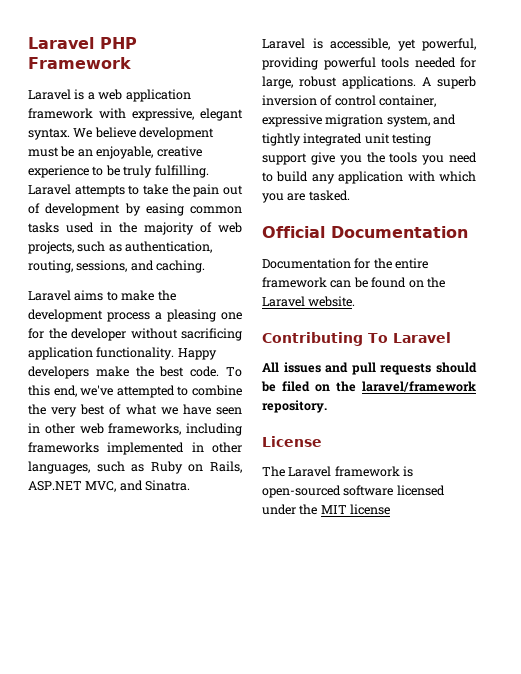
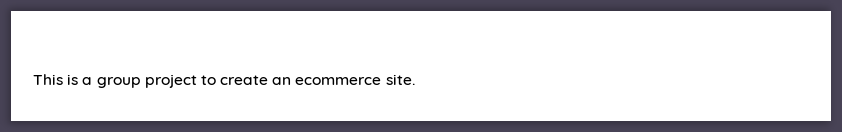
- Laravel PHP Framework
- Laravel is a web application framework with expressive, elegant syntax. We believe development must be an enjoyable, creative experience to be truly fulfilling. Laravel attempts to take the pain out of development by easing common tasks used in the majority of web projects, such as authentication, routing, sessions, and caching.
- Laravel aims to make the development process a pleasing one for the developer without sacrificing application functionality. Happy developers make the best code. To this end, we've attempted to combine the very best of what we have seen in other web frameworks, including frameworks implemented in other languages, such as Ruby on Rails, ASP.NET MVC, and Sinatra.
- Laravel is accessible, yet powerful, providing powerful tools needed for large, robust applications. A superb inversion of control container, expressive migration system, and tightly integrated unit testing support give you the tools you need to build any application with which you are tasked.
- Official Documentation
- Documentation for the entire framework can be found on the Laravel website.
- Contributing To Laravel
- All issues and pull requests should be filed on the laravel/framework repository.
- License
- The Laravel framework is open-sourced software licensed under the MIT license
+ This is a group project to create an ecommerce site.

